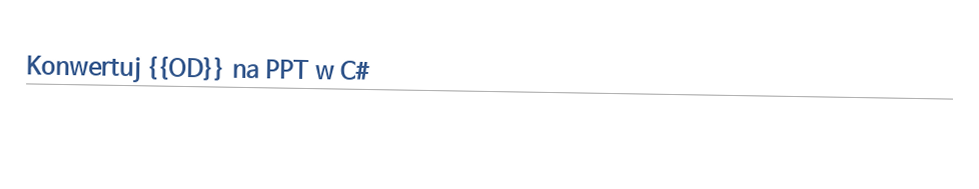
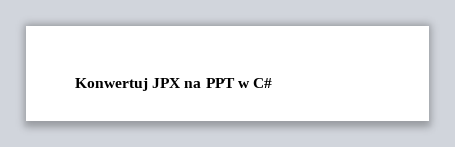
- Konwertuj {{OD}} na PPT w C#
+ Konwertuj JPX na PPT w C#

